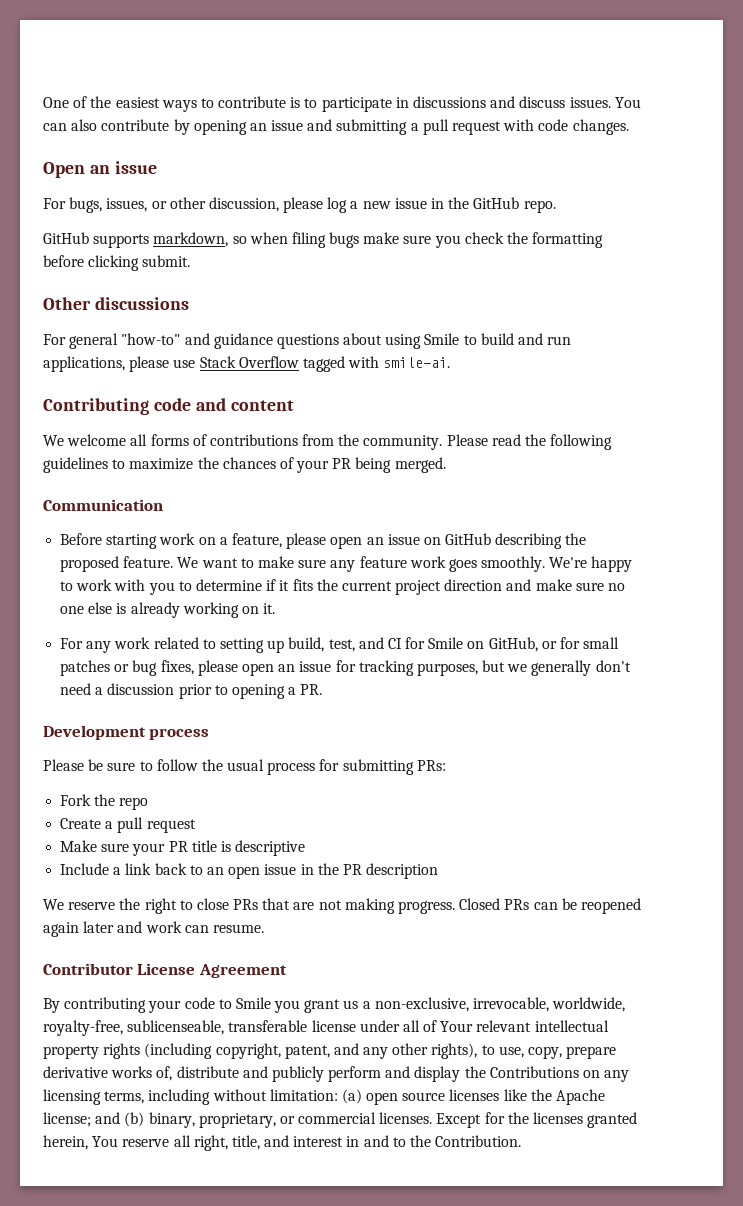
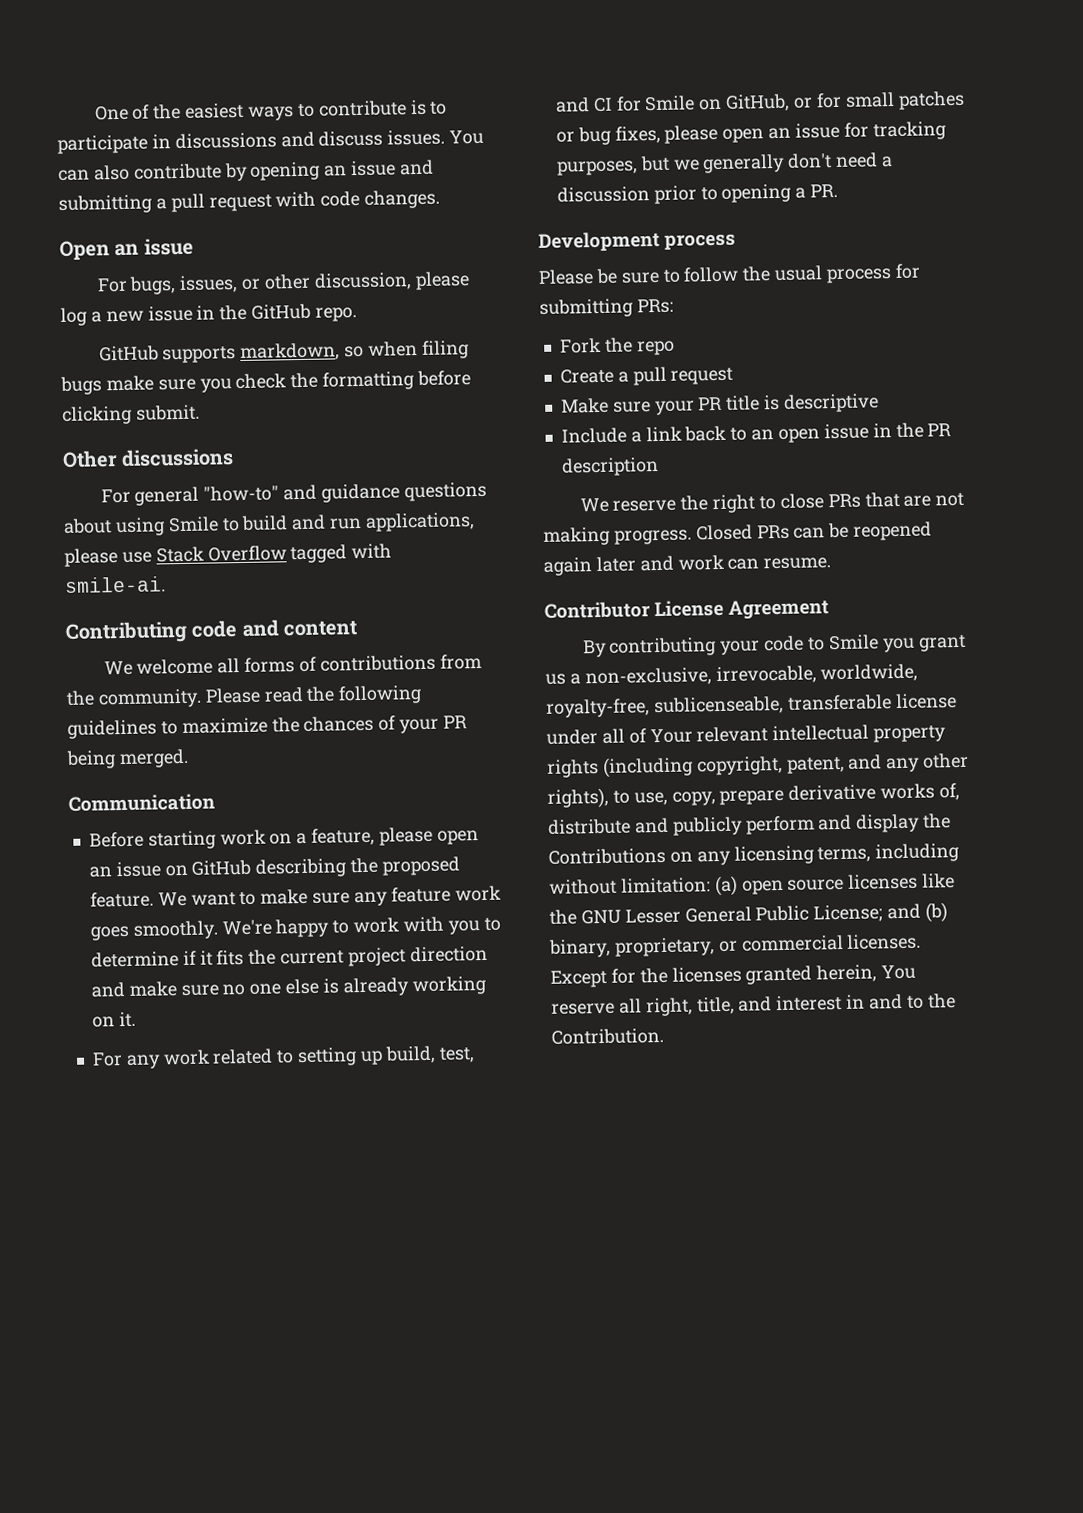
- (a) open source licenses like the Apache license;
+ (a) open source licenses like the GNU Lesser General Public License;

